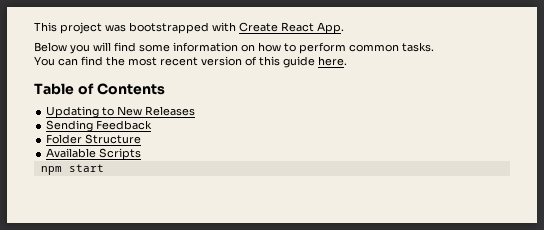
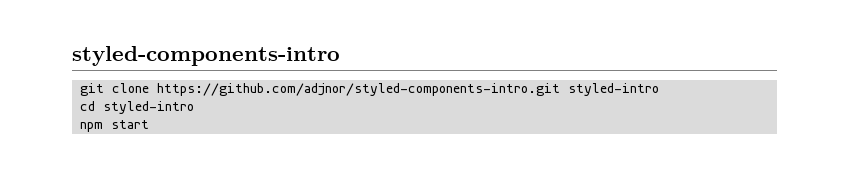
- This project was bootstrapped with Create React App.
- Below you will find some information on how to perform common tasks.
- You can find the most recent version of this guide here.
- Table of Contents
- Updating to New Releases
- Sending Feedback
- Folder Structure
- Available Scripts
+ styled-components-intro
+ git clone https://github.com/adjnor/styled-components-intro.git styled-intro
+ cd styled-intro

